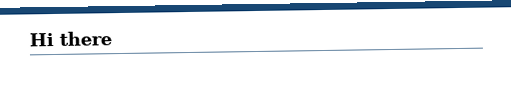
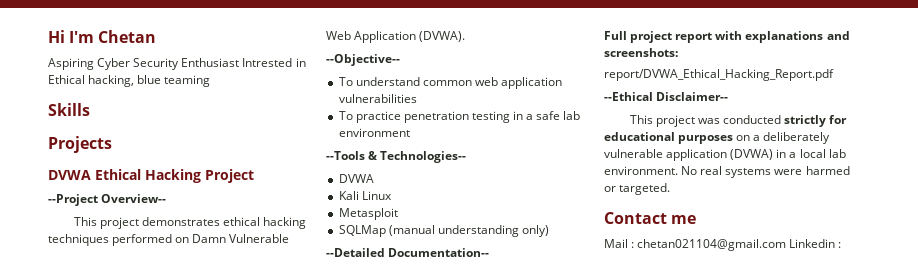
- Hi there
+ Hi I'm Chetan
+ Aspiring Cyber Security Enthusiast Intrested in Ethical hacking, blue teaming
+ Skills
+ Projects
+ DVWA Ethical Hacking Project
+ --Project Overview--
+ This project demonstrates ethical hacking techniques performed on Damn Vulnerable Web Application (DVWA).
+ --Objective--
+ To understand common web application vulnerabilities
+ To practice penetration testing in a safe lab environment
+ --Tools & Technologies--
+ DVWA
+ Kali Linux
+ Metasploit
+ SQLMap (manual understanding only)
+ --Detailed Documentation--
+ Full project report with explanations and screenshots:
+ report/DVWA_Ethical_Hacking_Report.pdf
+ --Ethical Disclaimer--
+ This project was conducted strictly for educational purposes on a deliberately vulnerable application (DVWA) in a local lab environment. No real systems were harmed or targeted.
+ Contact me
+ Mail : chetan021104@gmail.com Linkedin :

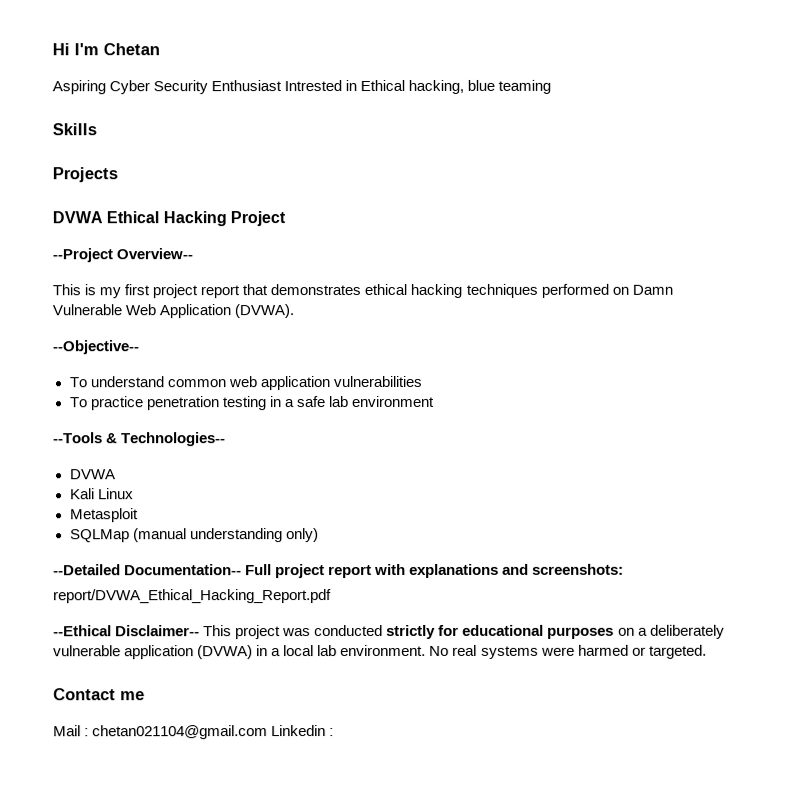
- This project demonstrates ethical hacking techniques performed on Damn Vulnerable Web Application (DVWA).
+ This is my first project report that demonstrates ethical hacking techniques performed on Damn Vulnerable Web Application (DVWA).
- --Detailed Documentation--
- Full project report with explanations and screenshots:
+ --Detailed Documentation-- Full project report with explanations and screenshots:
- --Ethical Disclaimer--
- This project was conducted strictly for educational purposes on a deliberately vulnerable application (DVWA) in a local lab environment.
+ --Ethical Disclaimer-- This project was conducted strictly for educational purposes on a deliberately vulnerable application (DVWA) in a local lab environment.

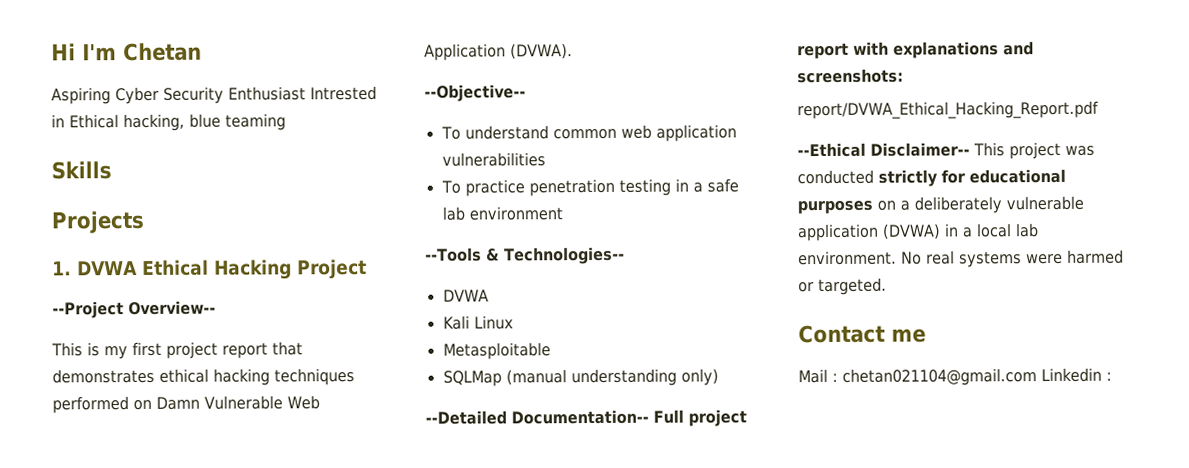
- DVWA Ethical Hacking Project
+ 1. DVWA Ethical Hacking Project
- Metasploit
+ Metasploitable

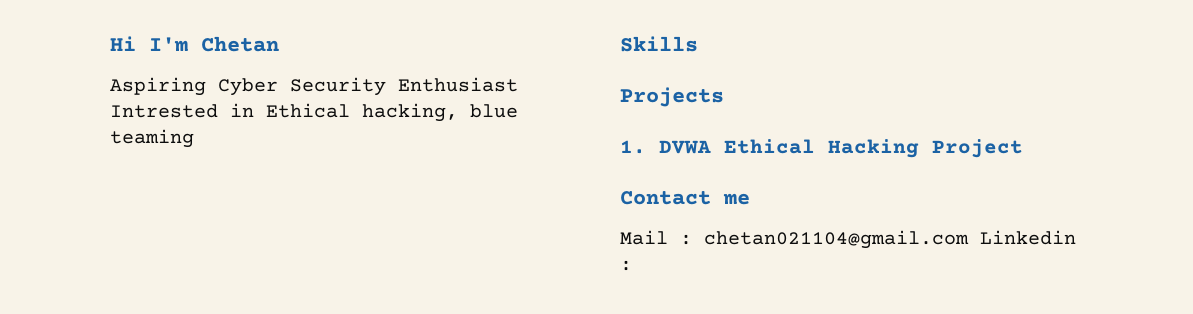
- --Project Overview--
- This is my first project report that demonstrates ethical hacking techniques performed on Damn Vulnerable Web Application (DVWA).
- --Objective--
- To understand common web application vulnerabilities
- To practice penetration testing in a safe lab environment
- --Tools & Technologies--
- DVWA
- Kali Linux
- Metasploitable
- SQLMap (manual understanding only)
- --Detailed Documentation-- Full project report with explanations and screenshots:
- report/DVWA_Ethical_Hacking_Report.pdf
- --Ethical Disclaimer-- This project was conducted strictly for educational purposes on a deliberately vulnerable application (DVWA) in a local lab environment. No real systems were harmed or targeted.

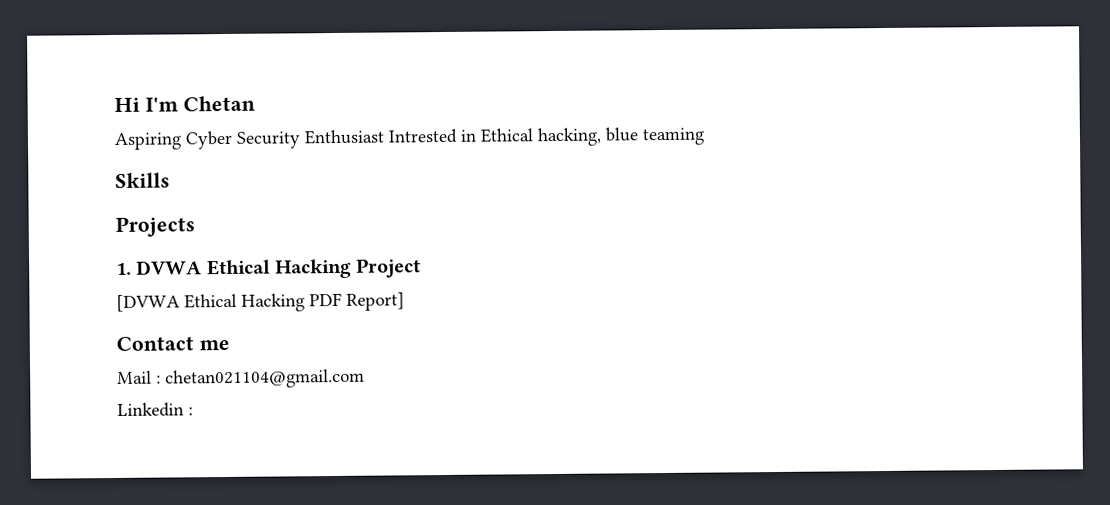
+ [DVWA Ethical Hacking PDF Report]
- Mail : chetan021104@gmail.com Linkedin :
+ Mail : chetan021104@gmail.com
+ Linkedin :

